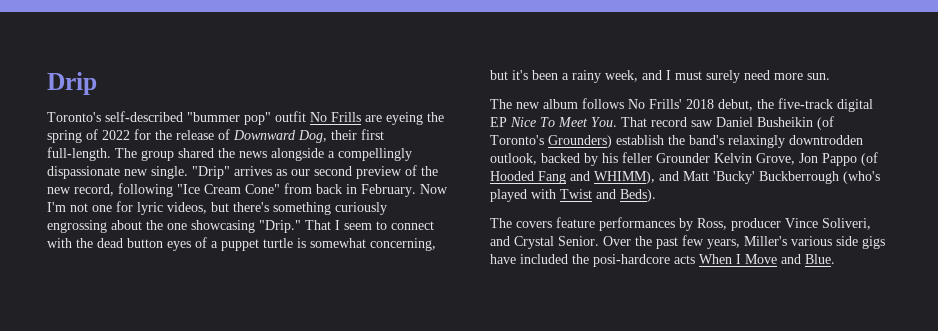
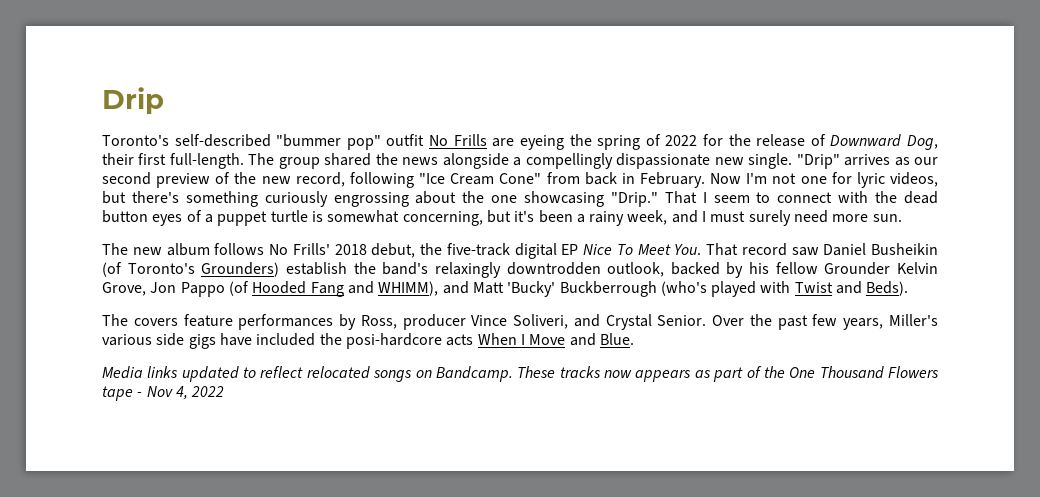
- The new album follows No Frills' 2018 debut, the five-track digital EP Nice To Meet You. That record saw Daniel Busheikin (of Toronto's Grounders) establish the band's relaxingly downtrodden outlook, backed by his feller Grounder Kelvin Grove, Jon Pappo (of Hooded Fang and WHIMM), and Matt 'Bucky' Buckberrough (who's played with Twist and Beds).
+ The new album follows No Frills' 2018 debut, the five-track digital EP Nice To Meet You. That record saw Daniel Busheikin (of Toronto's Grounders) establish the band's relaxingly downtrodden outlook, backed by his fellow Grounder Kelvin Grove, Jon Pappo (of Hooded Fang and WHIMM), and Matt 'Bucky' Buckberrough (who's played with Twist and Beds).
+ Media links updated to reflect relocated songs on Bandcamp. These tracks now appears as part of the One Thousand Flowers tape - Nov 4, 2022

